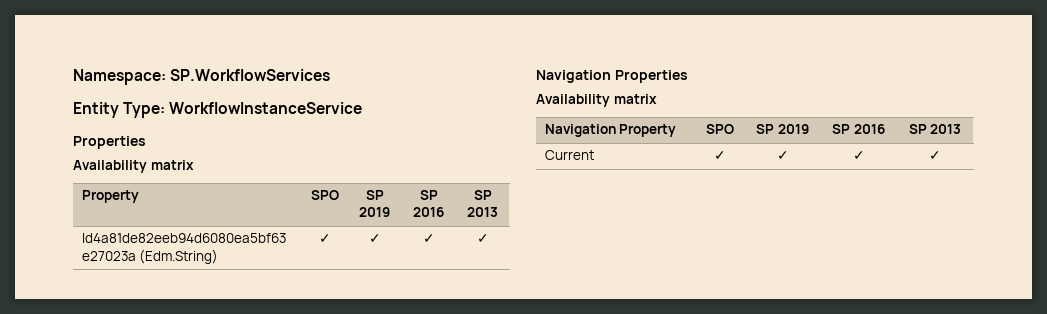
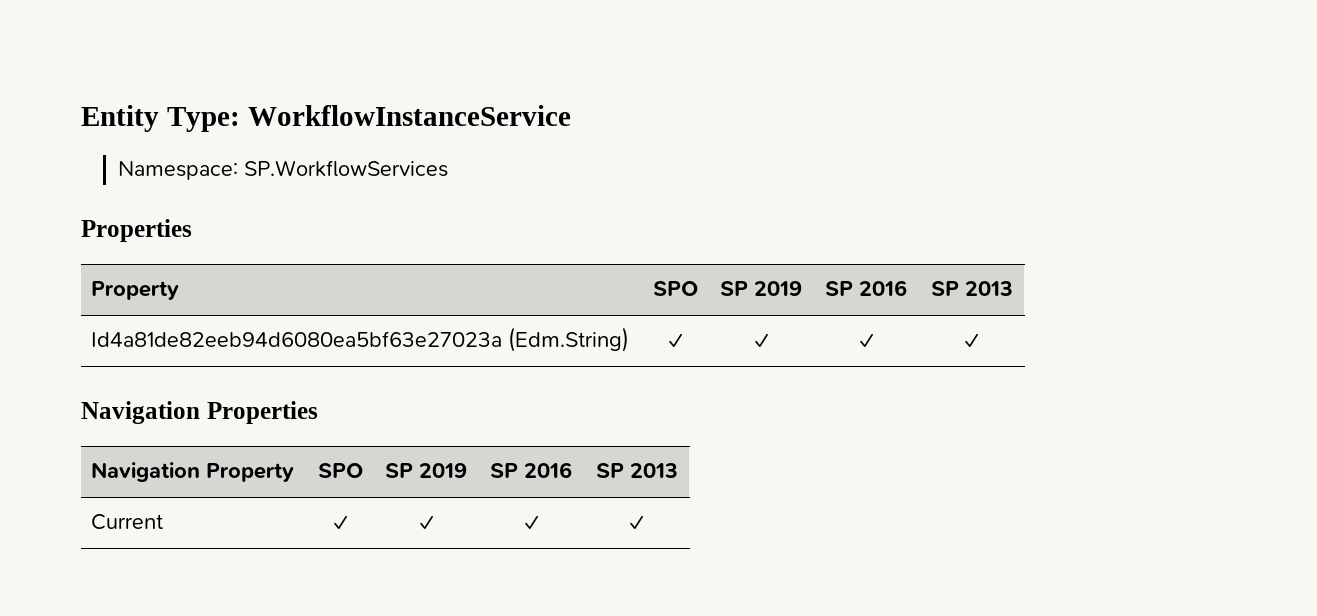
- Namespace: SP.WorkflowServices
  Entity Type: WorkflowInstanceService
+ Namespace: SP.WorkflowServices
  Properties
- Availability matrix
  Navigation Properties
- Availability matrix

